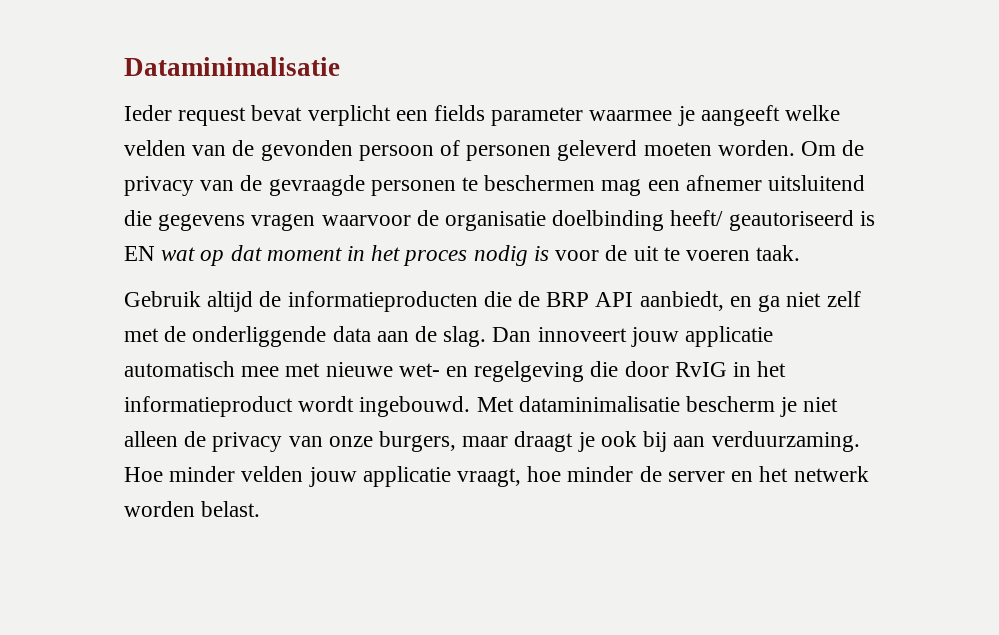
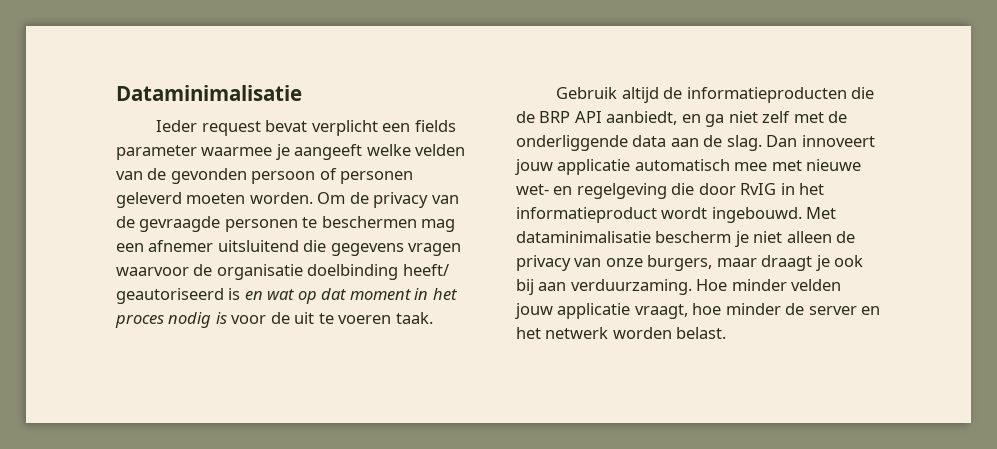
- Om de privacy van de gevraagde personen te beschermen mag een afnemer uitsluitend die gegevens vragen waarvoor de organisatie doelbinding heeft/ geautoriseerd is EN wat op dat moment in het proces nodig is voor de uit te voeren taak.
+ Om de privacy van de gevraagde personen te beschermen mag een afnemer uitsluitend die gegevens vragen waarvoor de organisatie doelbinding heeft/ geautoriseerd is en wat op dat moment in het proces nodig is voor de uit te voeren taak.

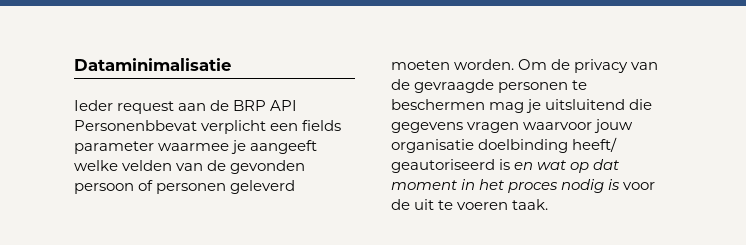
- Ieder request bevat verplicht een fields parameter waarmee je aangeeft welke velden van de gevonden persoon of personen geleverd moeten worden.
+ Ieder request aan de BRP API Personenbbevat verplicht een fields parameter waarmee je aangeeft welke velden van de gevonden persoon of personen geleverd moeten worden.
- Om de privacy van de gevraagde personen te beschermen mag een afnemer uitsluitend die gegevens vragen waarvoor de organisatie doelbinding heeft/ geautoriseerd is en wat op dat moment in het proces nodig is voor de uit te voeren taak.
+ Om de privacy van de gevraagde personen te beschermen mag je uitsluitend die gegevens vragen waarvoor jouw organisatie doelbinding heeft/ geautoriseerd is en wat op dat moment in het proces nodig is voor de uit te voeren taak.
- Gebruik altijd de informatieproducten die de BRP API aanbiedt, en ga niet zelf met de onderliggende data aan de slag. Dan innoveert jouw applicatie automatisch mee met nieuwe wet- en regelgeving die door RvIG in het informatieproduct wordt ingebouwd. Met dataminimalisatie bescherm je niet alleen de privacy van onze burgers, maar draagt je ook bij aan verduurzaming. Hoe minder velden jouw applicatie vraagt, hoe minder de server en het netwerk worden belast.

